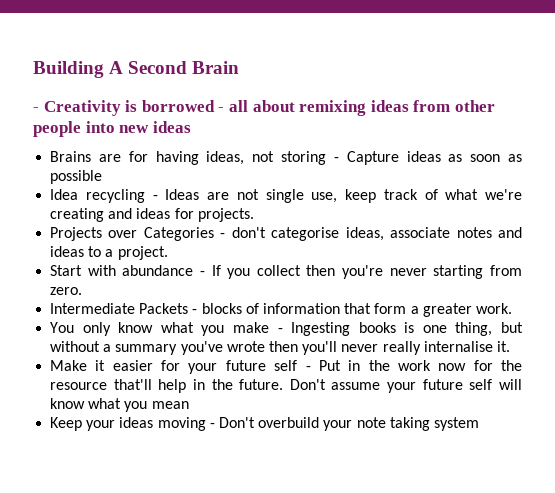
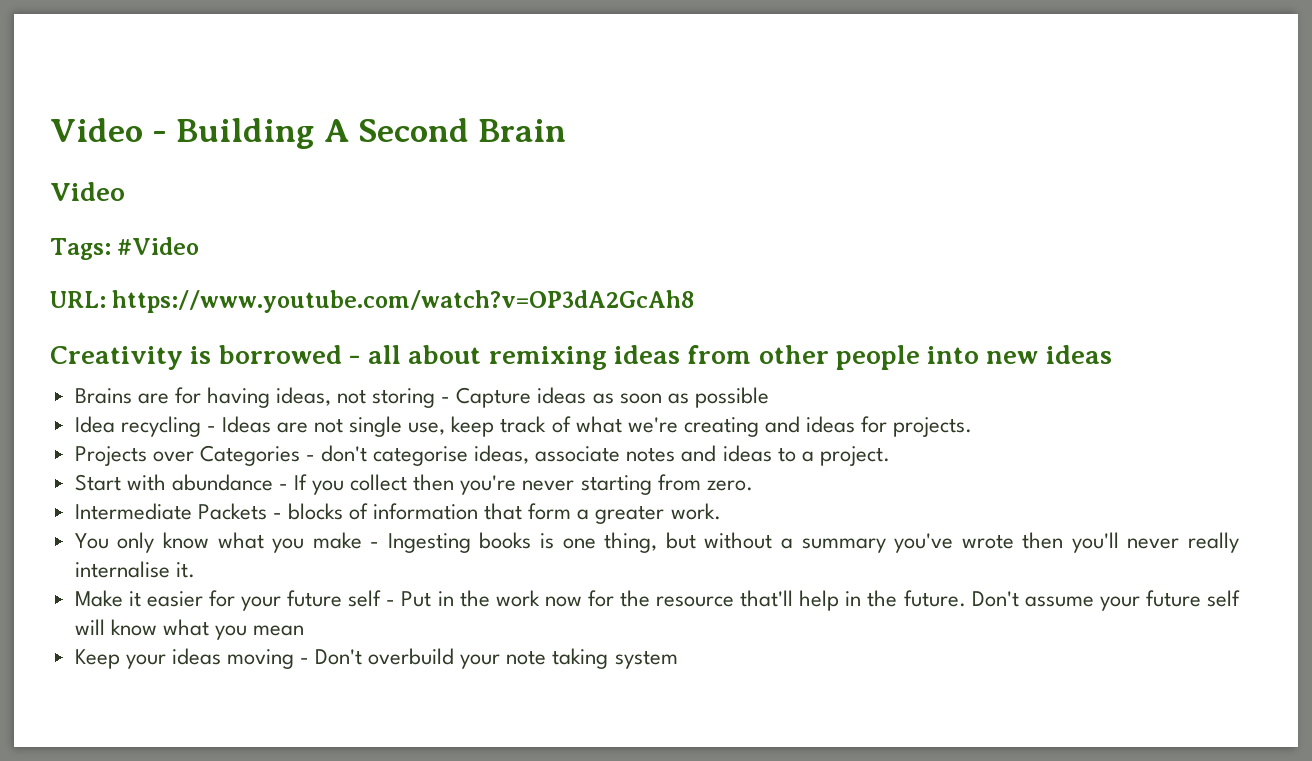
- Building A Second Brain
- - Creativity is borrowed - all about remixing ideas from other people into new ideas
+ Video - Building A Second Brain
+ Video
+ Tags: #Video
+ URL: https://www.youtube.com/watch?v=OP3dA2GcAh8
+ Creativity is borrowed - all about remixing ideas from other people into new ideas

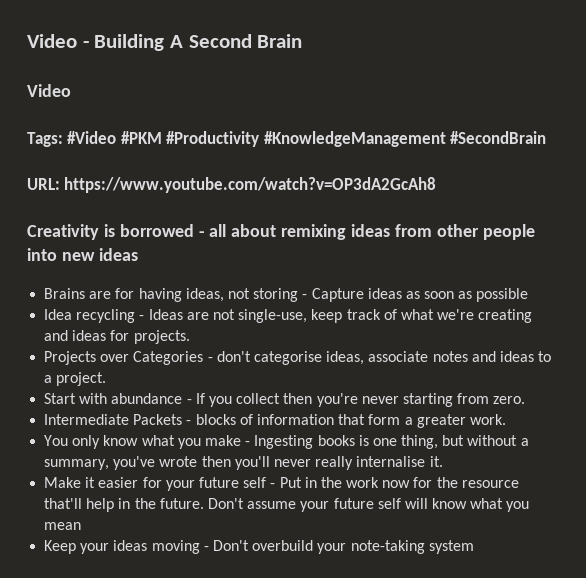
- Tags: #Video
+ Tags: #Video #PKM #Productivity #KnowledgeManagement #SecondBrain
- Idea recycling - Ideas are not single use, keep track of what we're creating and ideas for projects.
+ Idea recycling - Ideas are not single-use, keep track of what we're creating and ideas for projects.
- You only know what you make - Ingesting books is one thing, but without a summary you've wrote then you'll never really internalise it.
+ You only know what you make - Ingesting books is one thing, but without a summary, you've wrote then you'll never really internalise it.
- Keep your ideas moving - Don't overbuild your note taking system
+ Keep your ideas moving - Don't overbuild your note-taking system

